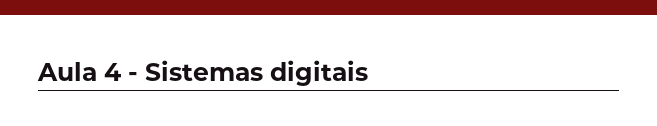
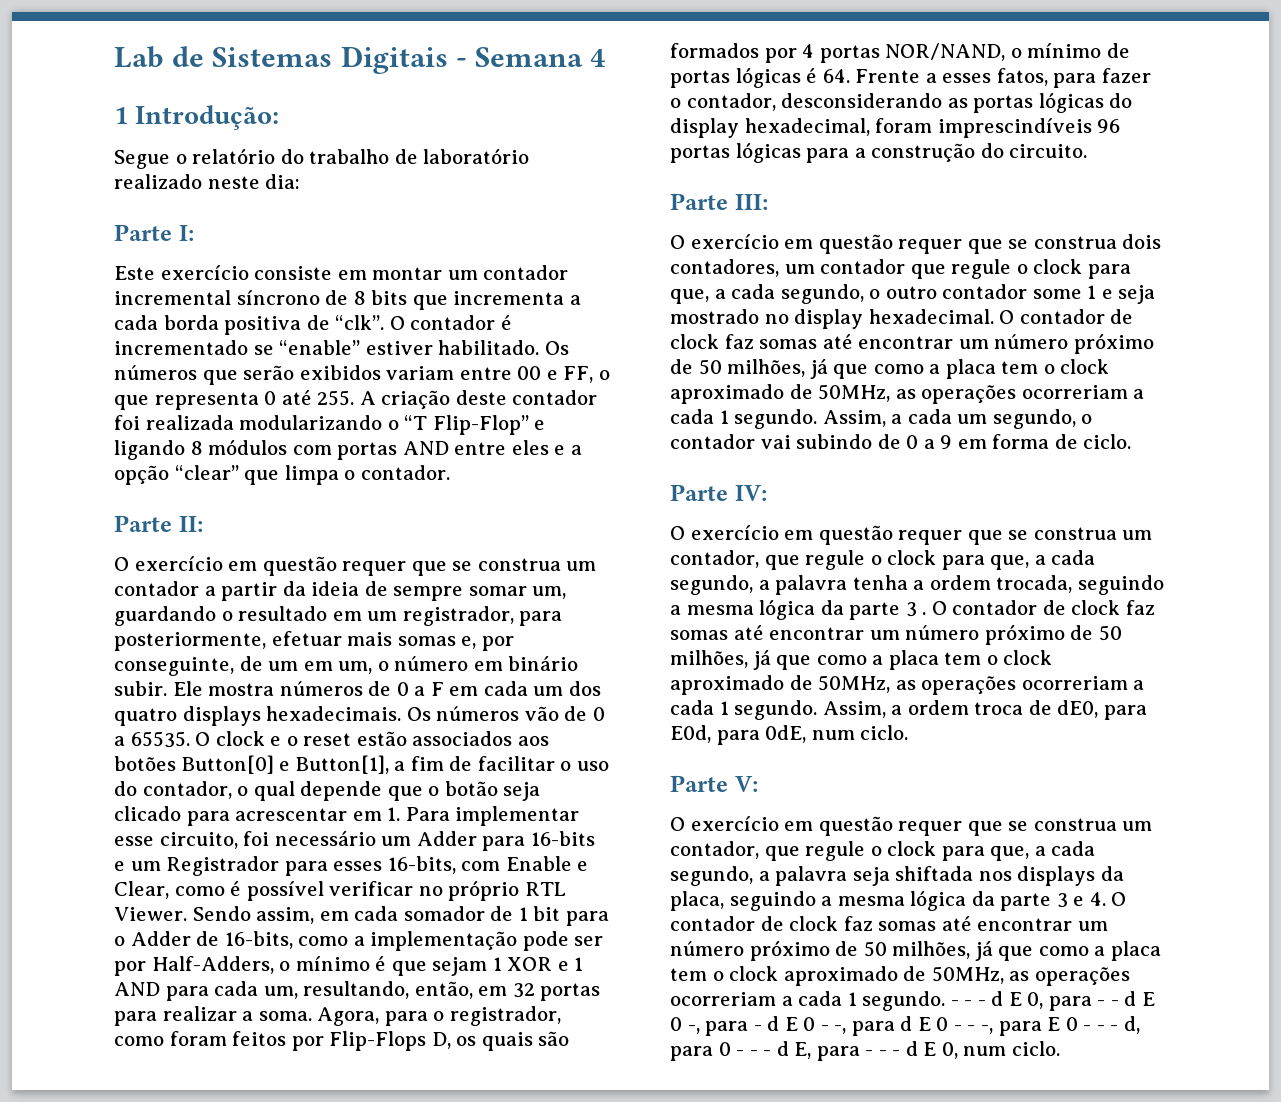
- Aula 4 - Sistemas digitais
+ Lab de Sistemas Digitais - Semana 4
+ 1 Introdução:
+ Segue o relatório do trabalho de laboratório realizado neste dia:
+ Parte I:
+ Este exercício consiste em montar um contador incremental síncrono de 8 bits que incrementa a cada borda positiva de “clk”. O contador é incrementado se “enable” estiver habilitado. Os números que serão exibidos variam entre 00 e FF, o que representa 0 até 255. A criação deste contador foi realizada modularizando o “T Flip-Flop” e ligando 8 módulos com portas AND entre eles e a opção “clear” que limpa o contador.
+ Parte II:
+ O exercício em questão requer que se construa um contador a partir da ideia de sempre somar um, guardando o resultado em um registrador, para posteriormente, efetuar mais somas e, por conseguinte, de um em um, o número em binário subir. Ele mostra números de 0 a F em cada um dos quatro displays hexadecimais. Os números vão de 0 a 65535. O clock e o reset estão associados aos botões Button[0] e Button[1], a fim de facilitar o uso do contador, o qual depende que o botão seja clicado para acrescentar em 1. Para implementar esse circuito, foi necessário um Adder para 16-bits e um Registrador para esses 16-bits, com Enable e Clear, como é possível verificar no próprio RTL Viewer. Sendo assim, em cada somador de 1 bit para o Adder de 16-bits, como a implementação pode ser por Half-Adders, o mínimo é que sejam 1 XOR e 1 AND para cada um, resultando, então, em 32 portas para realizar a soma. Agora, para o registrador, como foram feitos por Flip-Flops D, os quais são formados por 4 portas NOR/NAND, o mínimo de portas lógicas é 64. Frente a esses fatos, para fazer o contador, desconsiderando as portas lógicas do display hexadecimal, foram imprescindíveis 96 portas lógicas para a construção do circuito.
+ Parte III:
+ O exercício em questão requer que se construa dois contadores, um contador que regule o clock para que, a cada segundo, o outro contador some 1 e seja mostrado no display hexadecimal. O contador de clock faz somas até encontrar um número próximo de 50 milhões, já que como a placa tem o clock aproximado de 50MHz, as operações ocorreriam a cada 1 segundo. Assim, a cada um segundo, o contador vai subindo de 0 a 9 em forma de ciclo.
+ Parte IV:
+ O exercício em questão requer que se construa um contador, que regule o clock para que, a cada segundo, a palavra tenha a ordem trocada, seguindo a mesma lógica da parte 3 . O contador de clock faz somas até encontrar um número próximo de 50 milhões, já que como a placa tem o clock aproximado de 50MHz, as operações ocorreriam a cada 1 segundo. Assim, a ordem troca de dE0, para E0d, para 0dE, num ciclo.
+ Parte V:
+ O exercício em questão requer que se construa um contador, que regule o clock para que, a cada segundo, a palavra seja shiftada nos displays da placa, seguindo a mesma lógica da parte 3 e 4. O contador de clock faz somas até encontrar um número próximo de 50 milhões, já que como a placa tem o clock aproximado de 50MHz, as operações ocorreriam a cada 1 segundo. - - - d E 0, para - - d E 0 -, para - d E 0 - -, para d E 0 - - -, para E 0 - - - d, para 0 - - - d E, para - - - d E 0, num ciclo.

